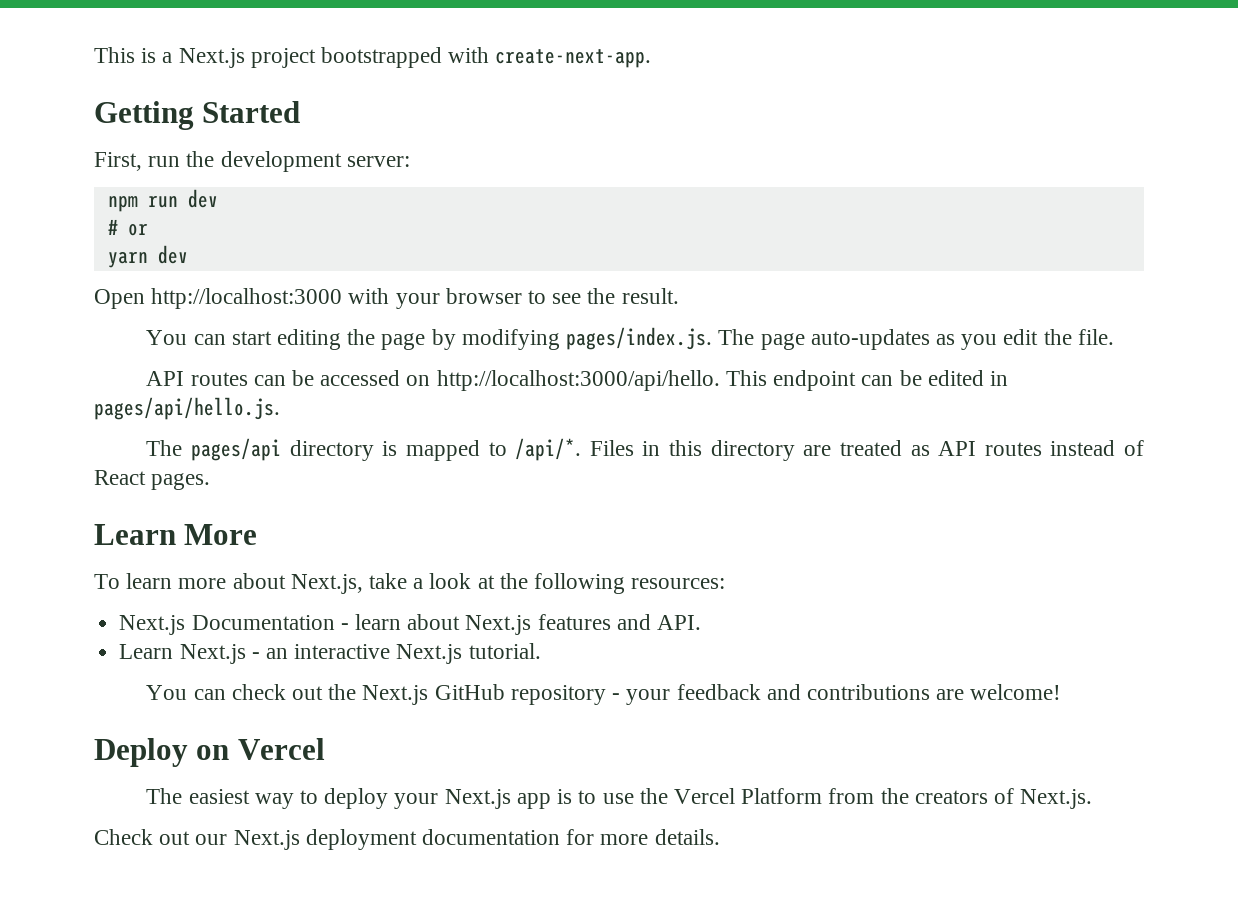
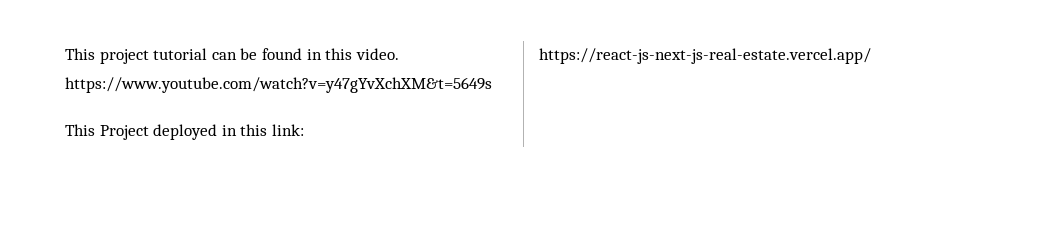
- This is a Next.js project bootstrapped with create-next-app.
- Getting Started
- First, run the development server:
- npm run dev
- # or
- yarn dev
- Open http://localhost:3000 with your browser to see the result.
- You can start editing the page by modifying pages/index.js. The page auto-updates as you edit the file.
- API routes can be accessed on http://localhost:3000/api/hello. This endpoint can be edited in pages/api/hello.js.
- The pages/api directory is mapped to /api/*. Files in this directory are treated as API routes instead of React pages.
- Learn More
- To learn more about Next.js, take a look at the following resources:
- Next.js Documentation - learn about Next.js features and API.
- Learn Next.js - an interactive Next.js tutorial.
- You can check out the Next.js GitHub repository - your feedback and contributions are welcome!
- Deploy on Vercel
- The easiest way to deploy your Next.js app is to use the Vercel Platform from the creators of Next.js.
- Check out our Next.js deployment documentation for more details.
+ This project tutorial can be found in this video. https://www.youtube.com/watch?v=y47gYvXchXM&t=5649s
+ This Project deployed in this link: https://react-js-next-js-real-estate.vercel.app/

